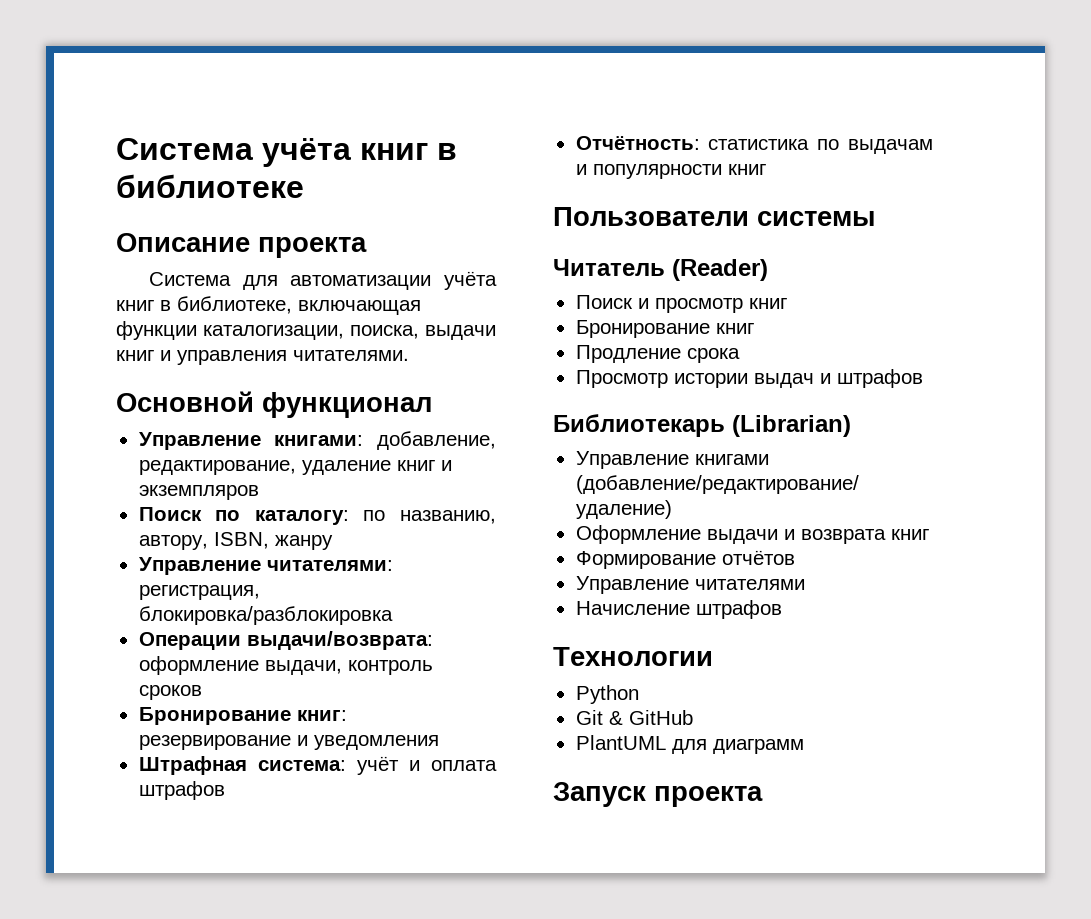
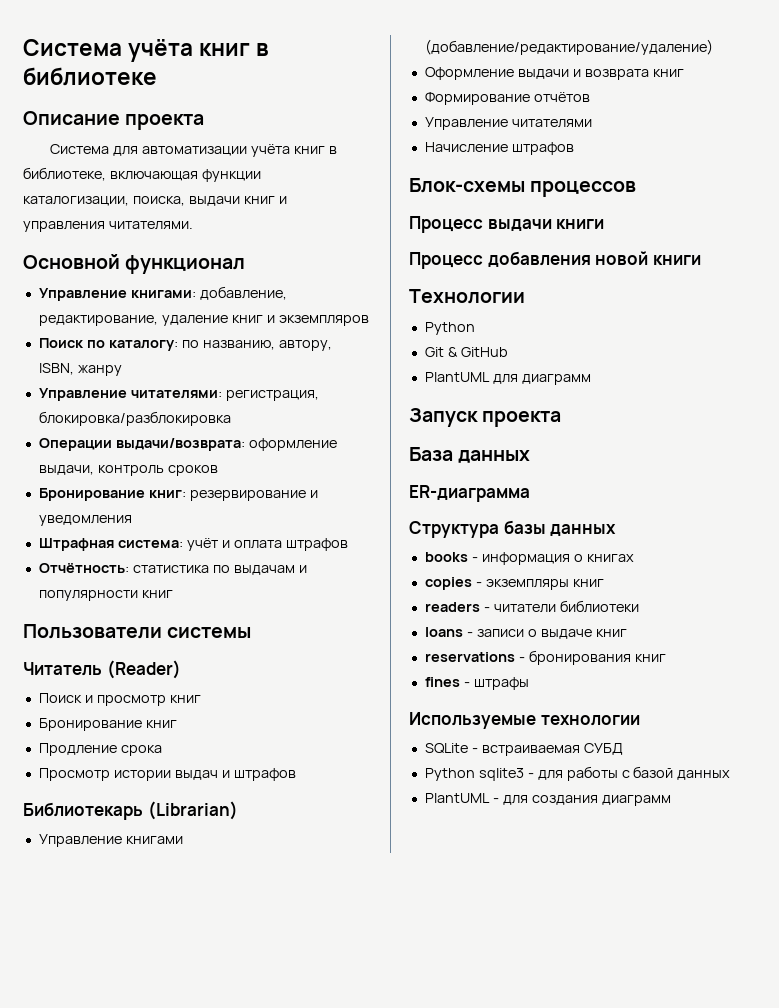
+ Блок-схемы процессов
+ Процесс выдачи книги
+ Процесс добавления новой книги
+ База данных
+ ER-диаграмма
+ Структура базы данных
+ books - информация о книгах
+ copies - экземпляры книг
+ readers - читатели библиотеки
+ loans - записи о выдаче книг
+ reservations - бронирования книг
+ fines - штрафы
+ Используемые технологии
+ SQLite - встраиваемая СУБД
+ Python sqlite3 - для работы с базой данных
+ PlantUML - для создания диаграмм

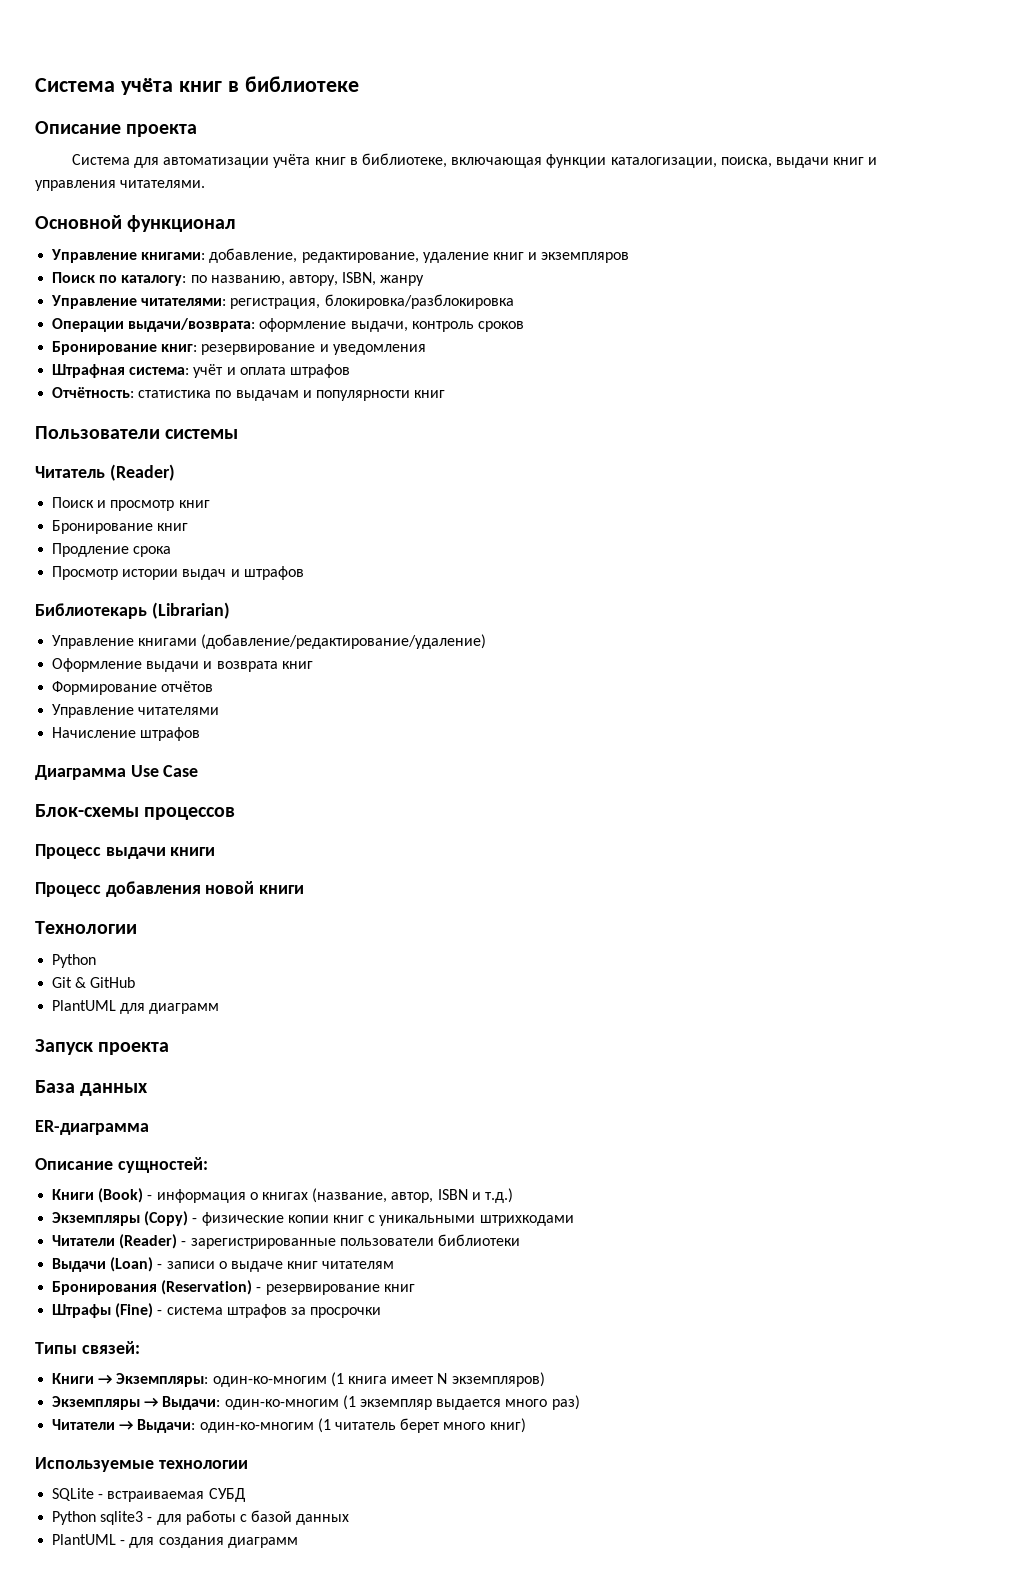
+ Диаграмма Use Case
- Структура базы данных
- books - информация о книгах
- copies - экземпляры книг
- readers - читатели библиотеки
+ Описание сущностей:
+ Книги (Book) - информация о книгах (название, автор, ISBN и т.д.)
+ Экземпляры (Copy) - физические копии книг с уникальными штрихкодами
+ Читатели (Reader) - зарегистрированные пользователи библиотеки
- loans - записи о выдаче книг
- reservations - бронирования книг
- fines - штрафы
+ Выдачи (Loan) - записи о выдаче книг читателям
+ Бронирования (Reservation) - резервирование книг
+ Штрафы (Fine) - система штрафов за просрочки
+ Типы связей:
+ Книги → Экземпляры: один-ко-многим (1 книга имеет N экземпляров)
+ Экземпляры → Выдачи: один-ко-многим (1 экземпляр выдается много раз)
+ Читатели → Выдачи: один-ко-многим (1 читатель берет много книг)

